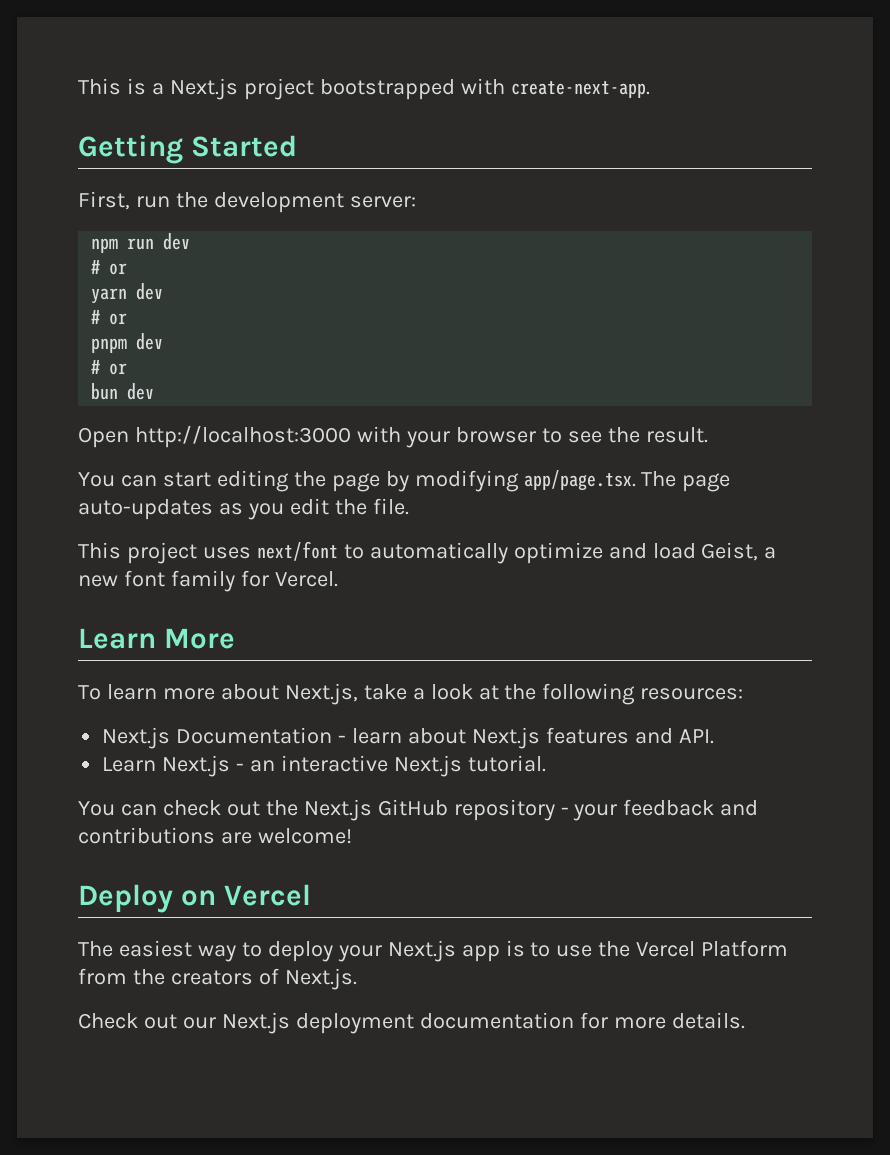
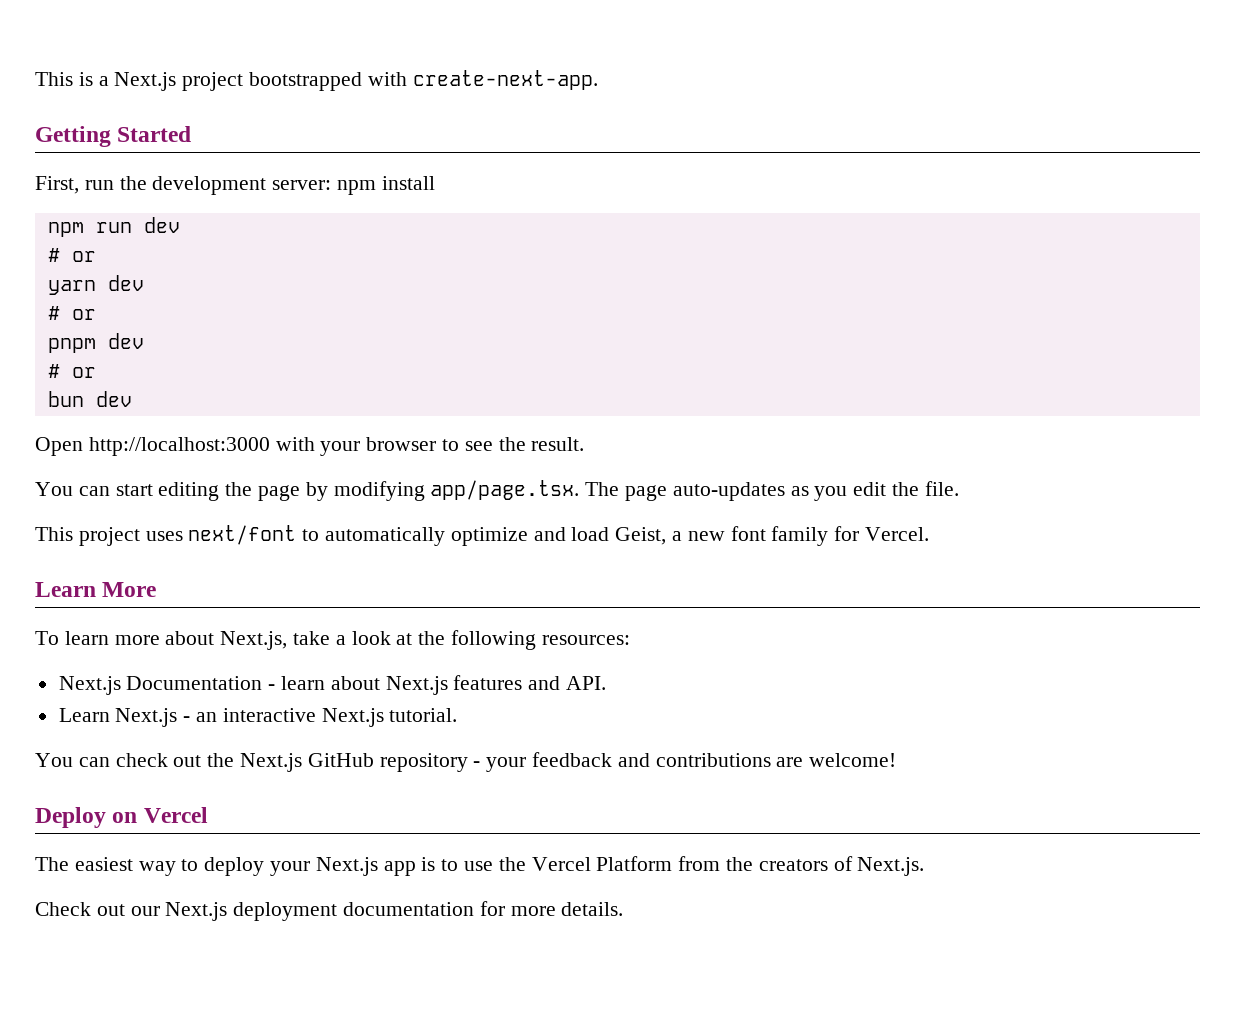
- First, run the development server:
+ First, run the development server: npm install

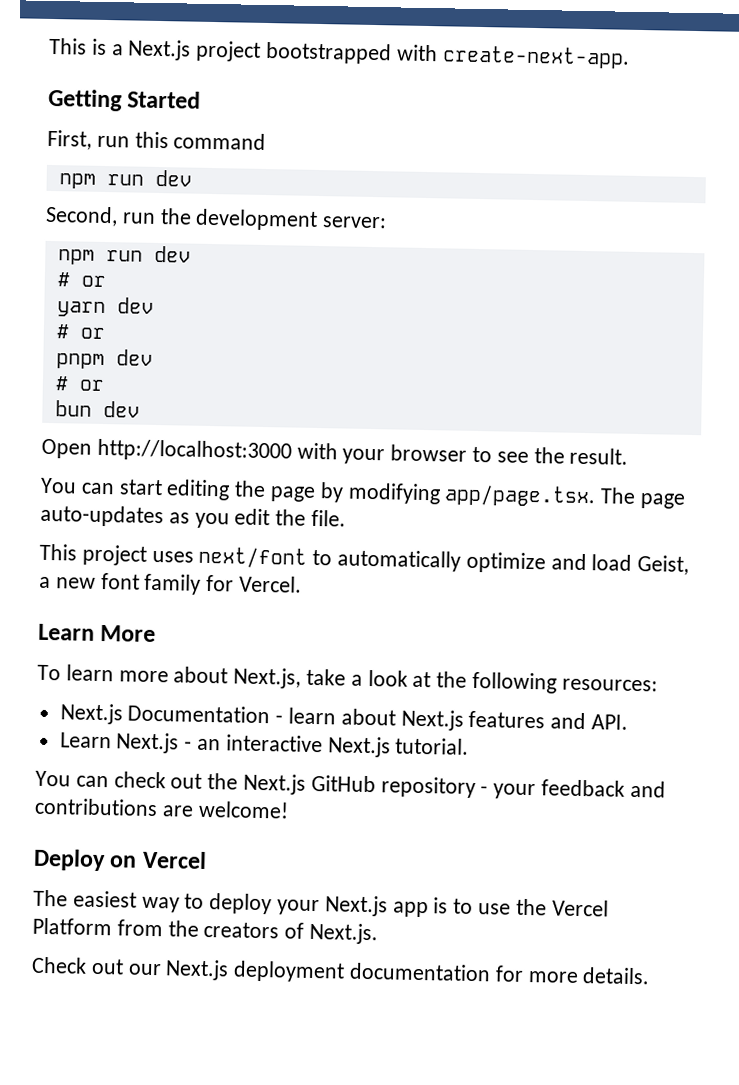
- First, run the development server: npm install
+ First, run this command
+ npm run dev
+ Second, run the development server:

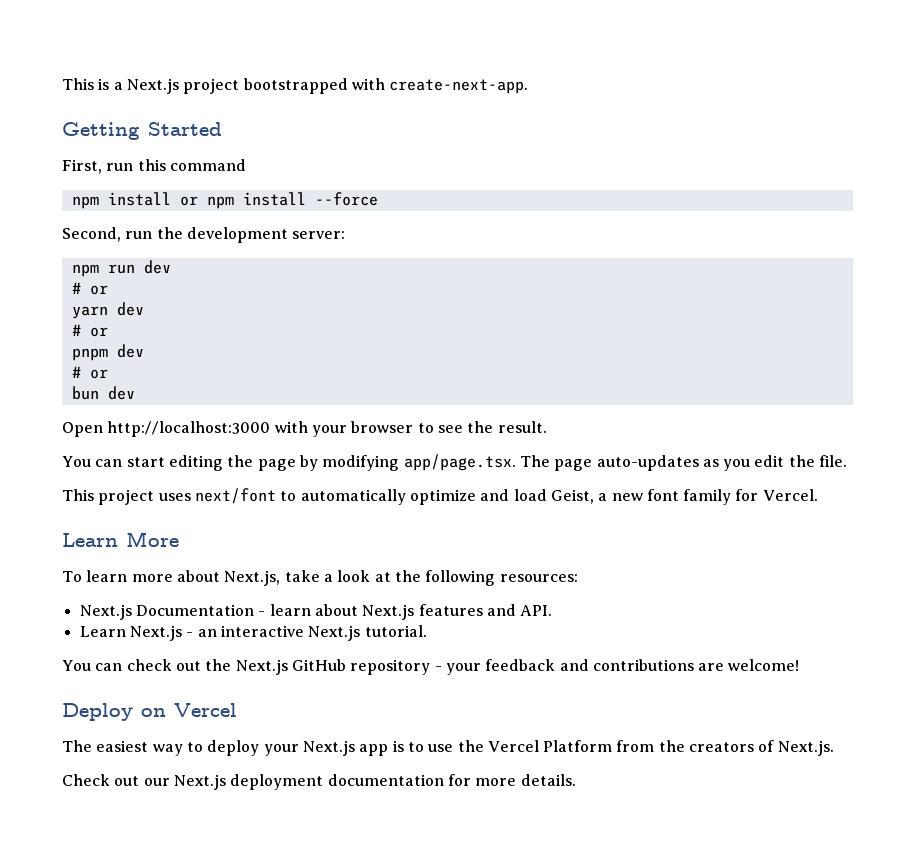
  First, run this command
- npm run dev
+ npm install or npm install --force

